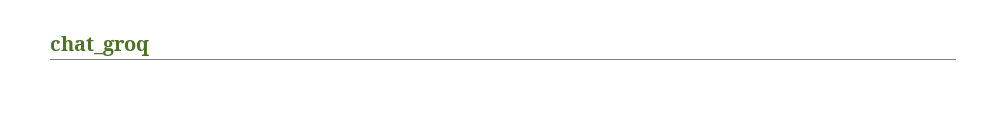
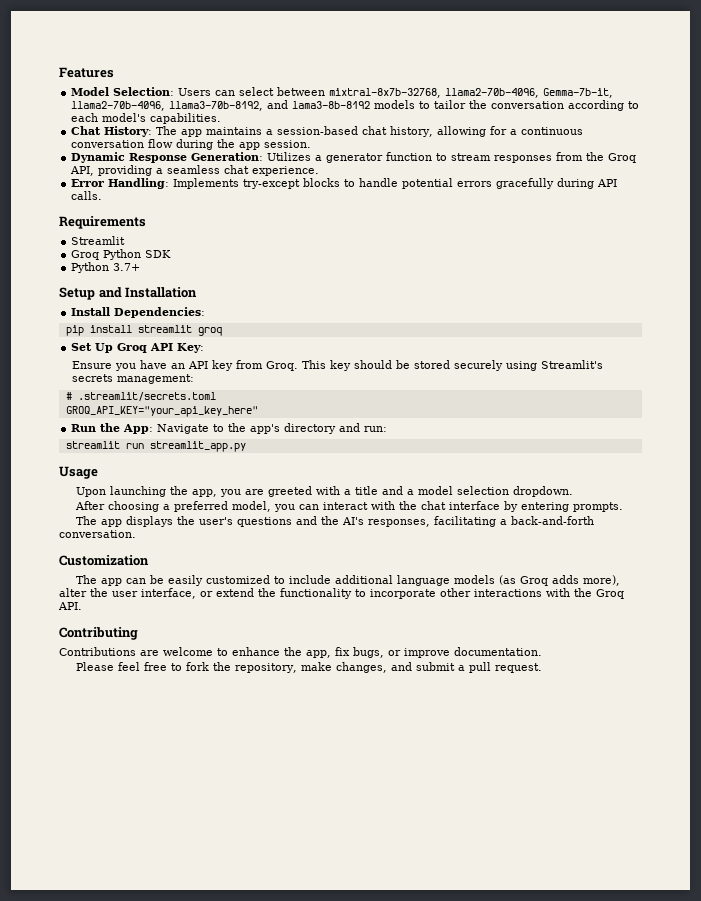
- chat_groq
+ Features
+ Model Selection: Users can select between mixtral-8x7b-32768, llama2-70b-4096, Gemma-7b-it, llama2-70b-4096, llama3-70b-8192, and lama3-8b-8192 models to tailor the conversation according to each model's capabilities.
+ Chat History: The app maintains a session-based chat history, allowing for a continuous conversation flow during the app session.
+ Dynamic Response Generation: Utilizes a generator function to stream responses from the Groq API, providing a seamless chat experience.
+ Error Handling: Implements try-except blocks to handle potential errors gracefully during API calls.
+ Requirements
+ Streamlit
+ Groq Python SDK
+ Python 3.7+
+ Setup and Installation
+ Install Dependencies:
+ pip install streamlit groq
+ Set Up Groq API Key:
+ Ensure you have an API key from Groq. This key should be stored securely using Streamlit's secrets management:
+ # .streamlit/secrets.toml
+ GROQ_API_KEY="your_api_key_here"
+ Run the App: Navigate to the app's directory and run:
+ streamlit run streamlit_app.py
+ Usage
+ Upon launching the app, you are greeted with a title and a model selection dropdown.
+ After choosing a preferred model, you can interact with the chat interface by entering prompts.
+ The app displays the user's questions and the AI's responses, facilitating a back-and-forth conversation.
+ Customization
+ The app can be easily customized to include additional language models (as Groq adds more), alter the user interface, or extend the functionality to incorporate other interactions with the Groq API.
+ Contributing
+ Contributions are welcome to enhance the app, fix bugs, or improve documentation.
+ Please feel free to fork the repository, make changes, and submit a pull request.

